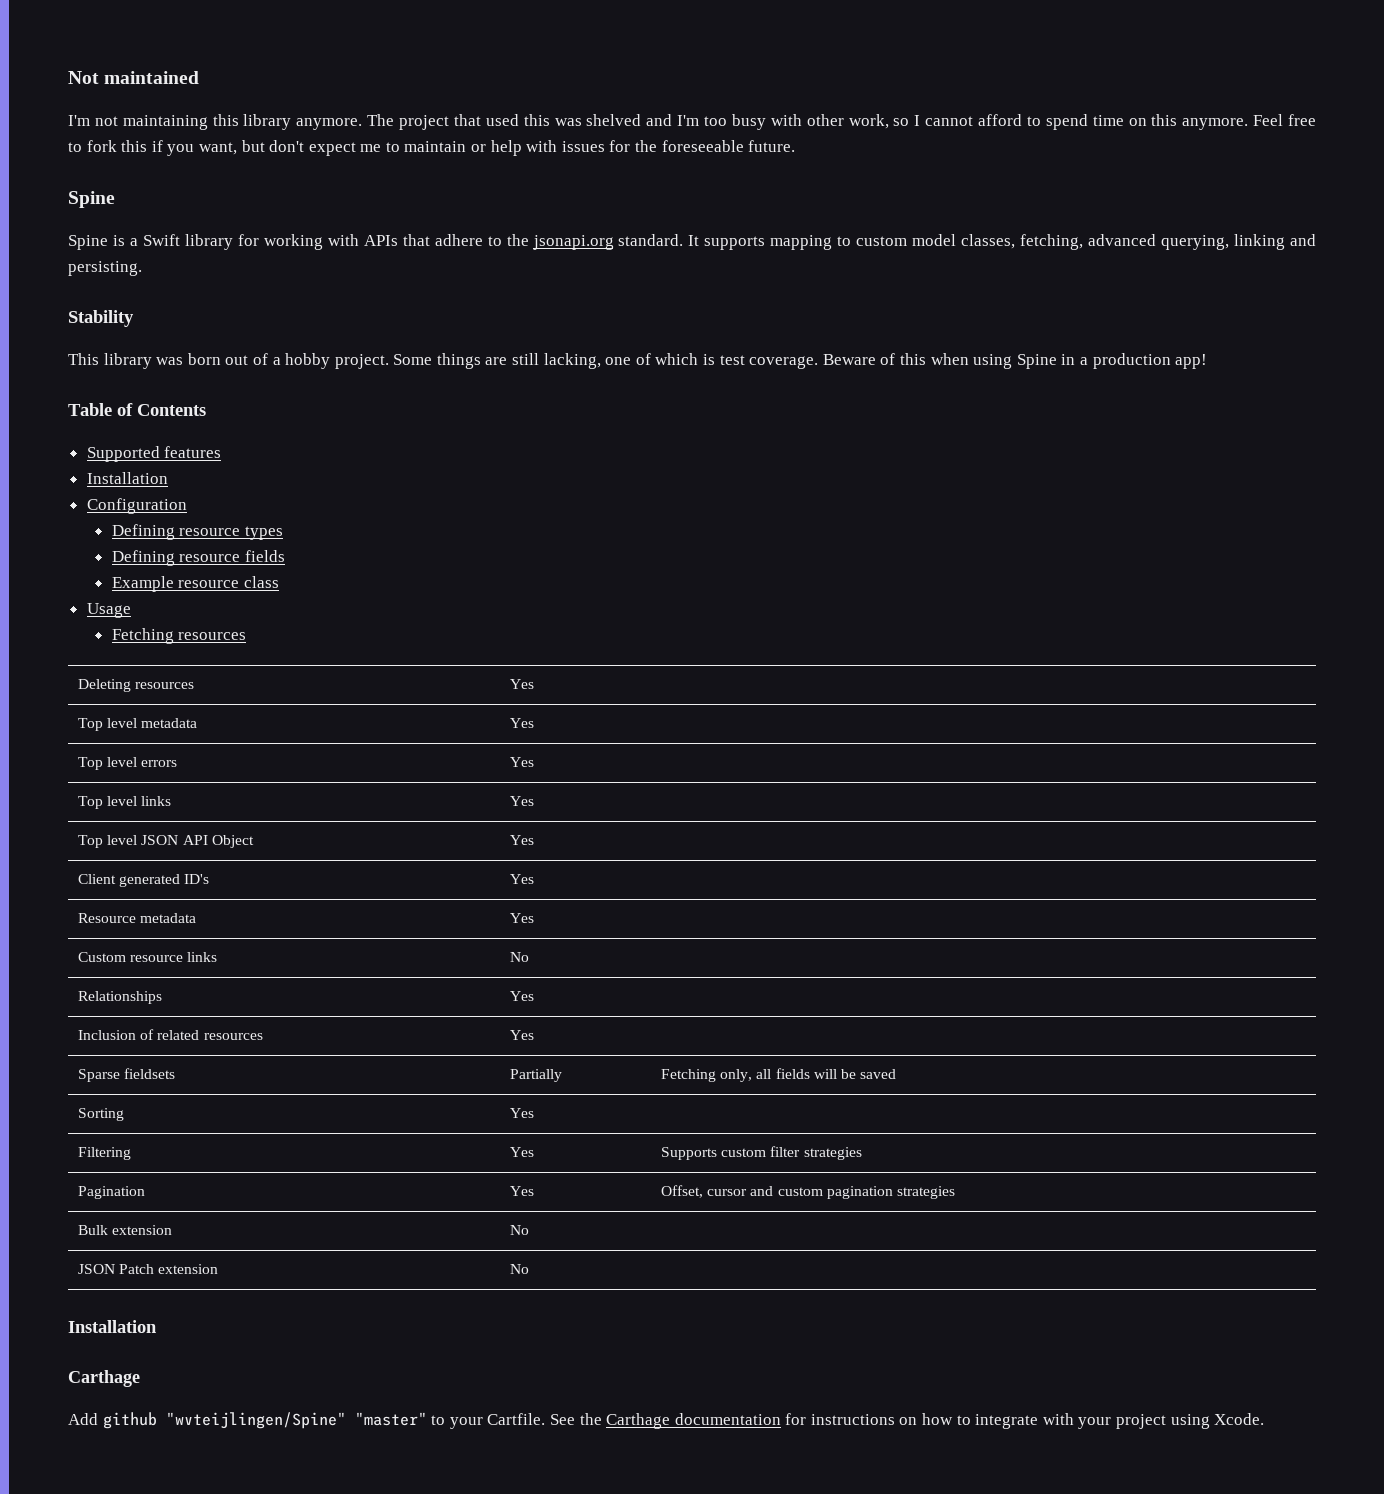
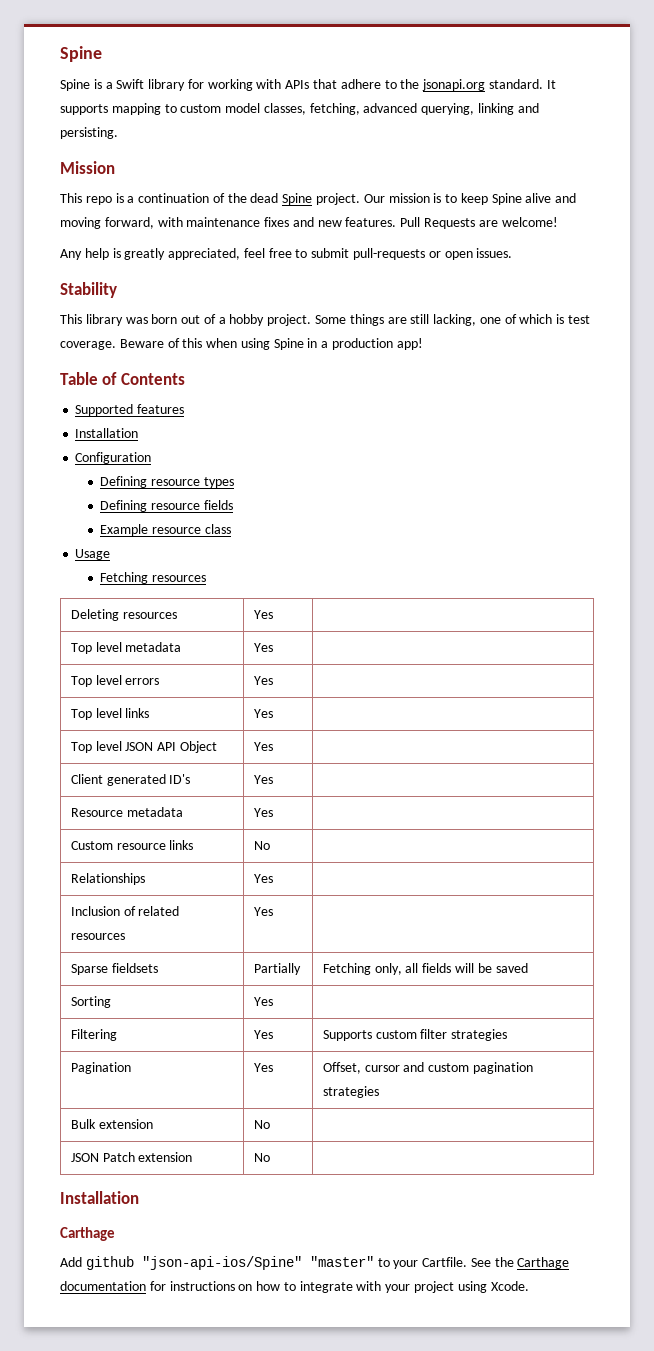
- Not maintained
- I'm not maintaining this library anymore. The project that used this was shelved and I'm too busy with other work, so I cannot afford to spend time on this anymore. Feel free to fork this if you want, but don't expect me to maintain or help with issues for the foreseeable future.
+ Mission
+ This repo is a continuation of the dead Spine project. Our mission is to keep Spine alive and moving forward, with maintenance fixes and new features. Pull Requests are welcome!
+ Any help is greatly appreciated, feel free to submit pull-requests or open issues.
- Add github "wvteijlingen/Spine" "master" to your Cartfile.
+ Add github "json-api-ios/Spine" "master" to your Cartfile.

